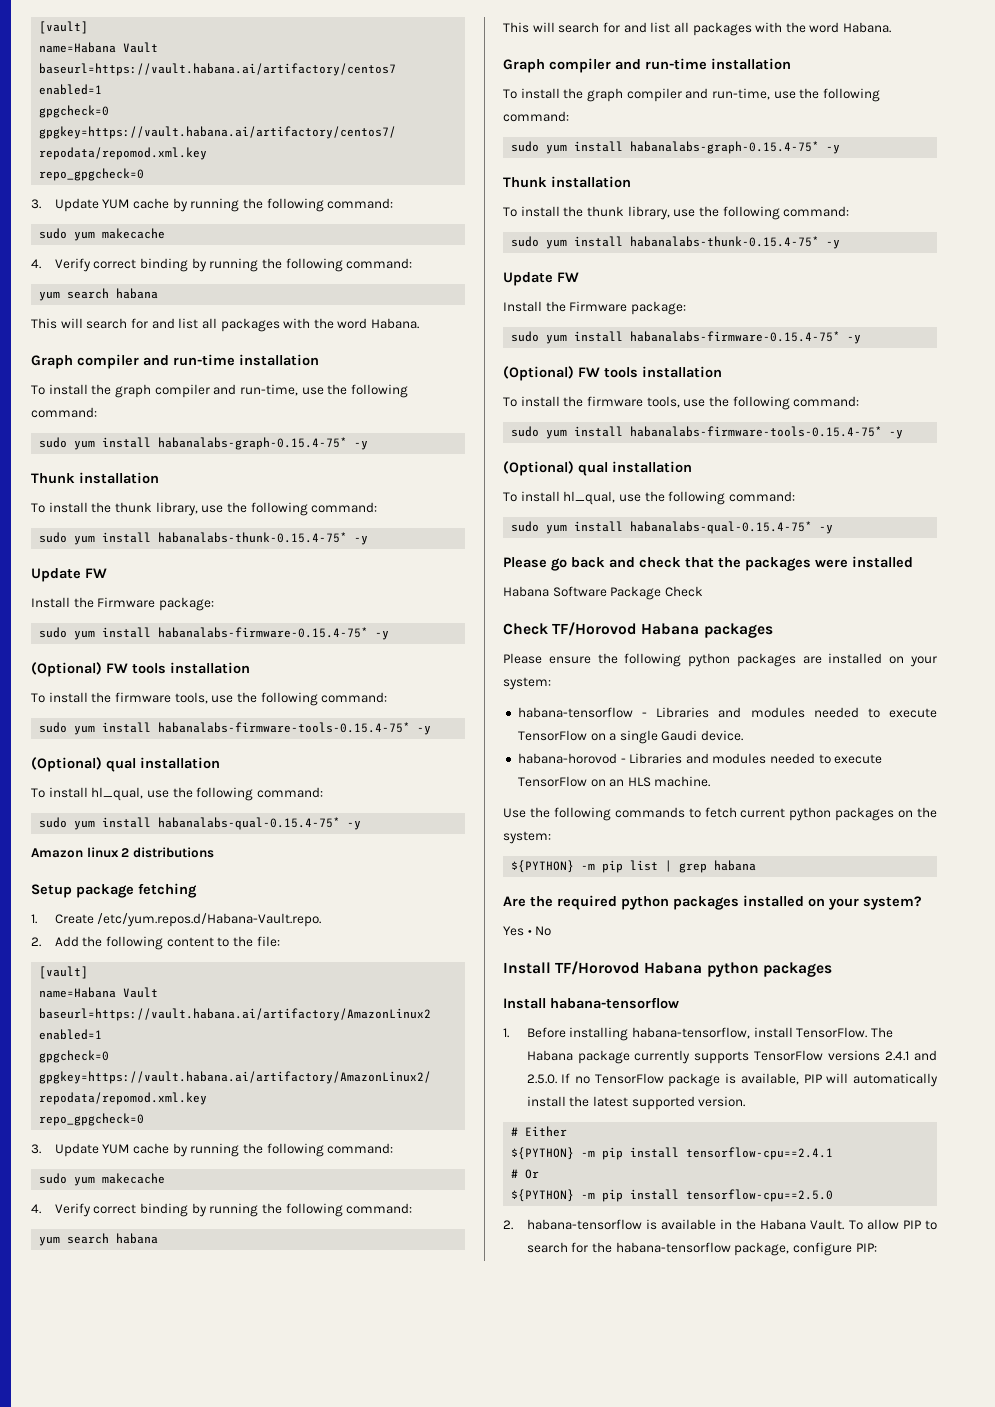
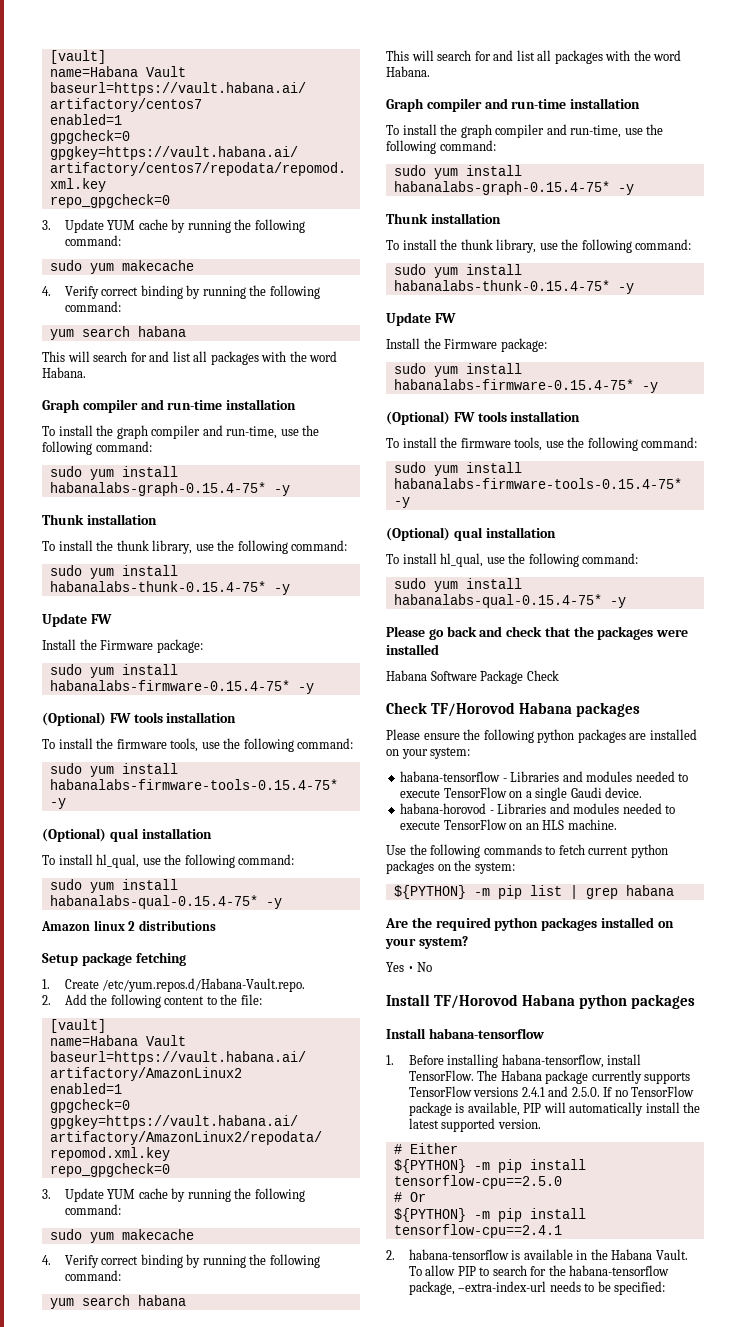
- ${PYTHON} -m pip install tensorflow-cpu==2.4.1
+ ${PYTHON} -m pip install tensorflow-cpu==2.5.0
- ${PYTHON} -m pip install tensorflow-cpu==2.5.0
+ ${PYTHON} -m pip install tensorflow-cpu==2.4.1
- To allow PIP to search for the habana-tensorflow package, configure PIP:
+ To allow PIP to search for the habana-tensorflow package, –extra-index-url needs to be specified:

